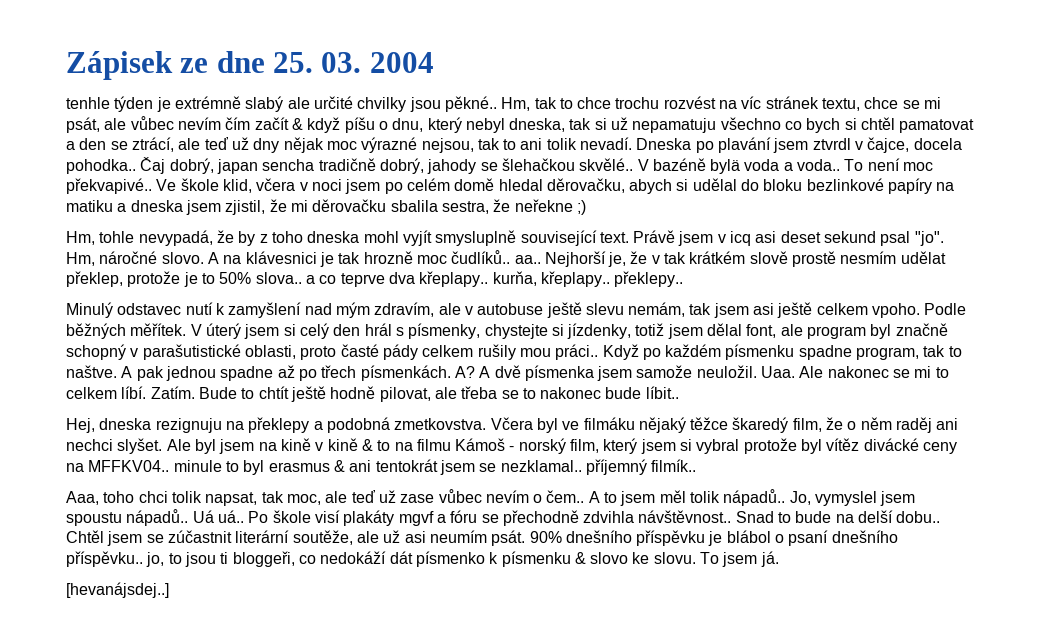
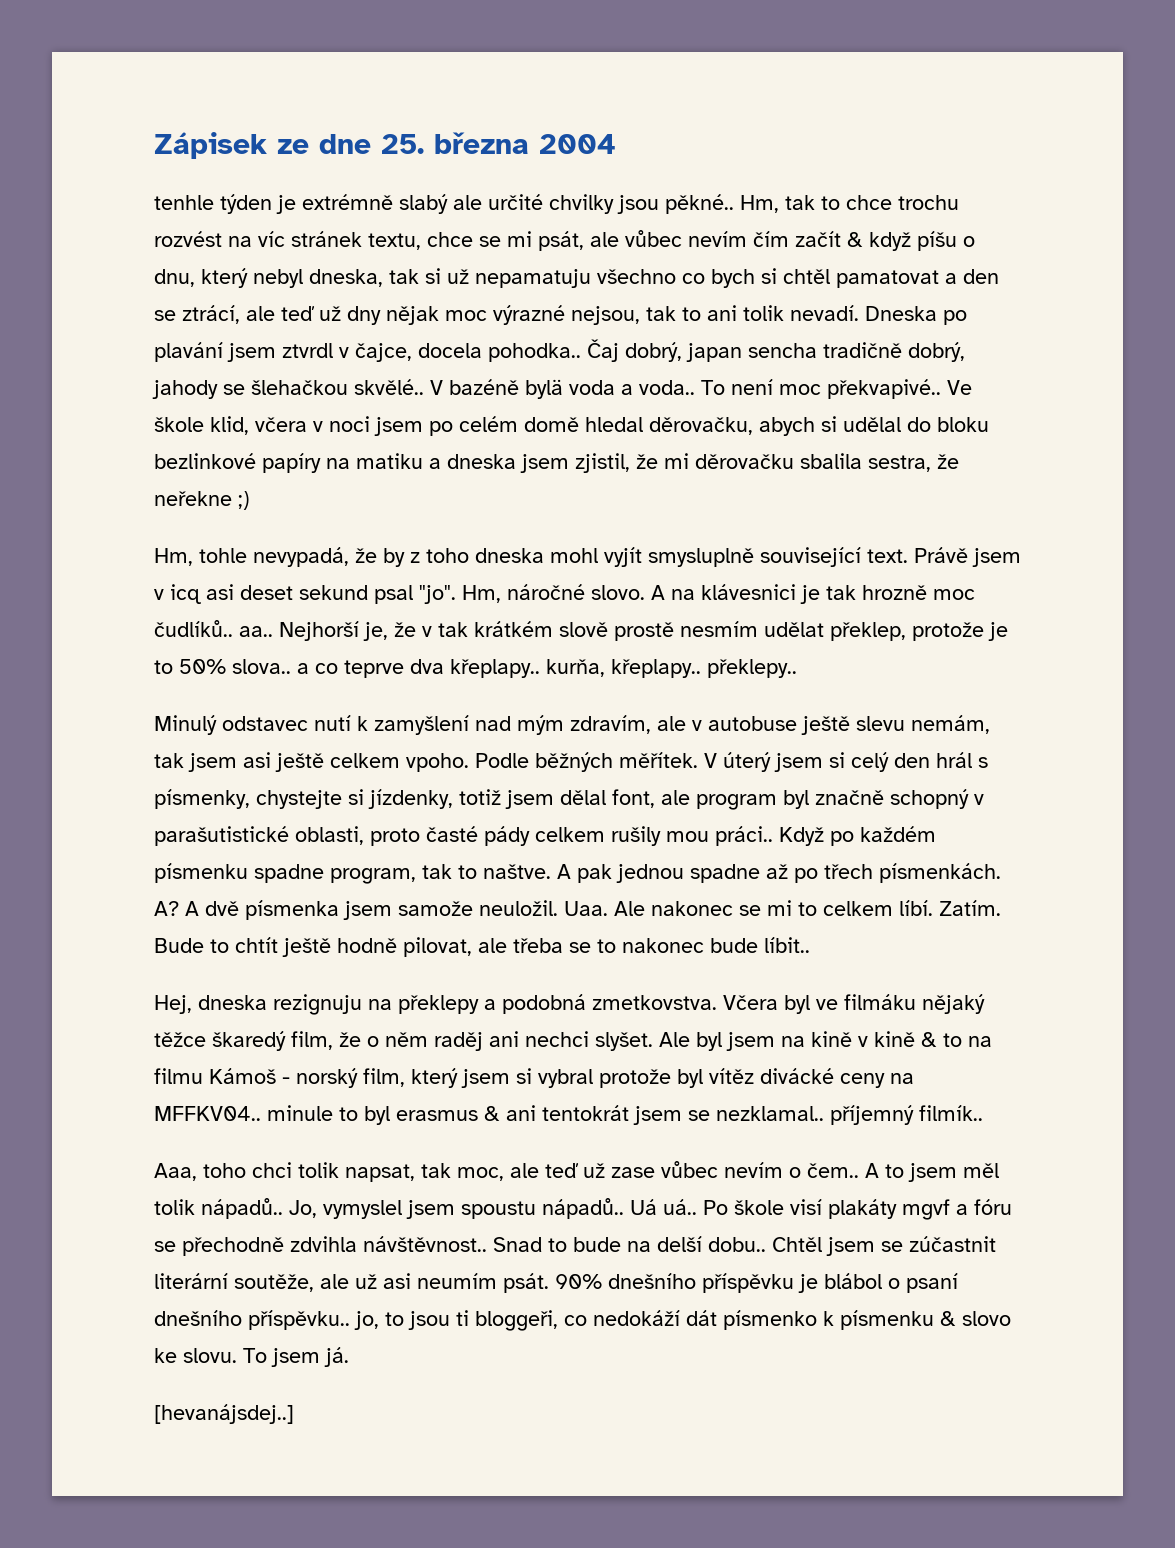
- Zápisek ze dne 25. 03. 2004
+ Zápisek ze dne 25. března 2004

